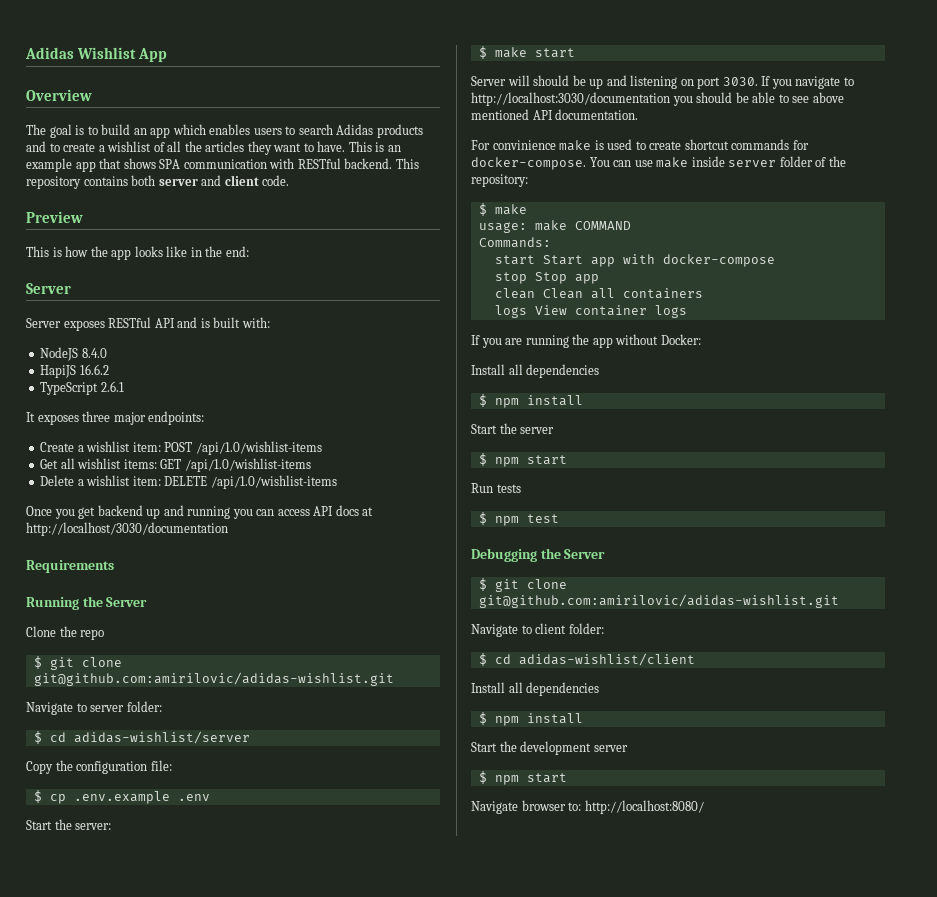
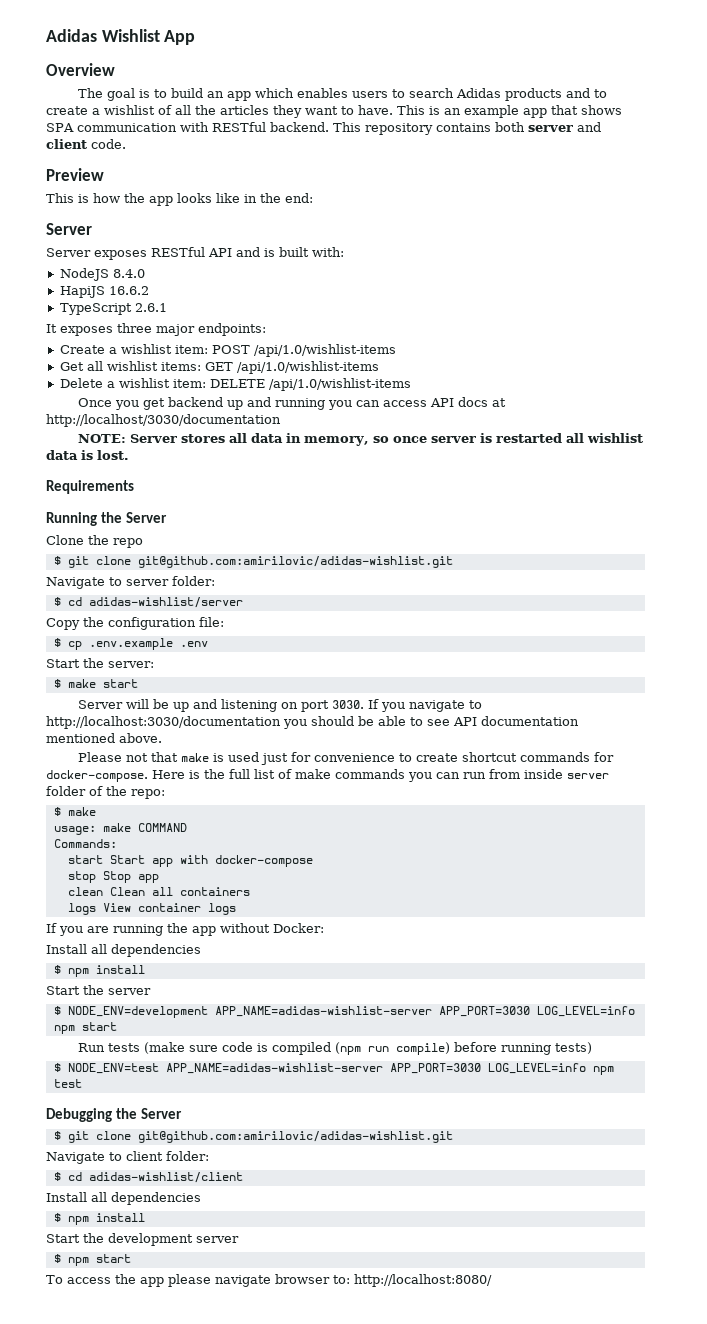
+ NOTE: Server stores all data in memory, so once server is restarted all wishlist data is lost.
- Server will should be up and listening on port 3030.
+ Server will be up and listening on port 3030.
- If you navigate to http://localhost:3030/documentation you should be able to see above mentioned API documentation.
- For convinience make is used to create shortcut commands for docker-compose.
+ If you navigate to http://localhost:3030/documentation you should be able to see API documentation mentioned above.
+ Please not that make is used just for convenience to create shortcut commands for docker-compose.
- You can use make inside server folder of the repository:
+ Here is the full list of make commands you can run from inside server folder of the repo:
  Start the server
- $ npm start
+ $ NODE_ENV=development APP_NAME=adidas-wishlist-server APP_PORT=3030 LOG_LEVEL=info npm start
- Run tests
- $ npm test
+ Run tests (make sure code is compiled (npm run compile) before running tests)
+ $ NODE_ENV=test APP_NAME=adidas-wishlist-server APP_PORT=3030 LOG_LEVEL=info npm test
- Navigate browser to: http://localhost:8080/
+ To access the app please navigate browser to: http://localhost:8080/

